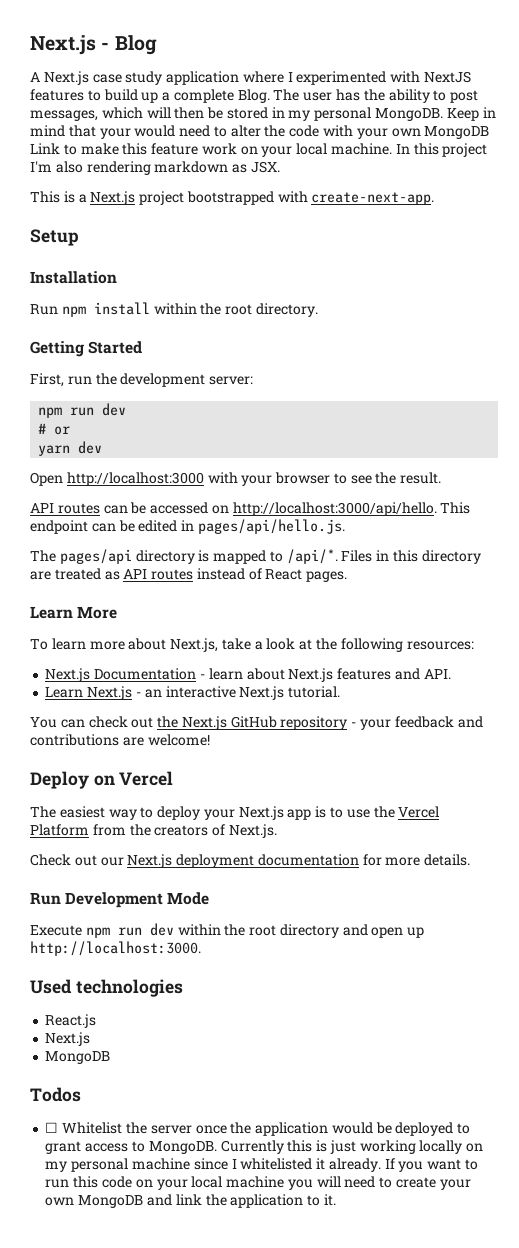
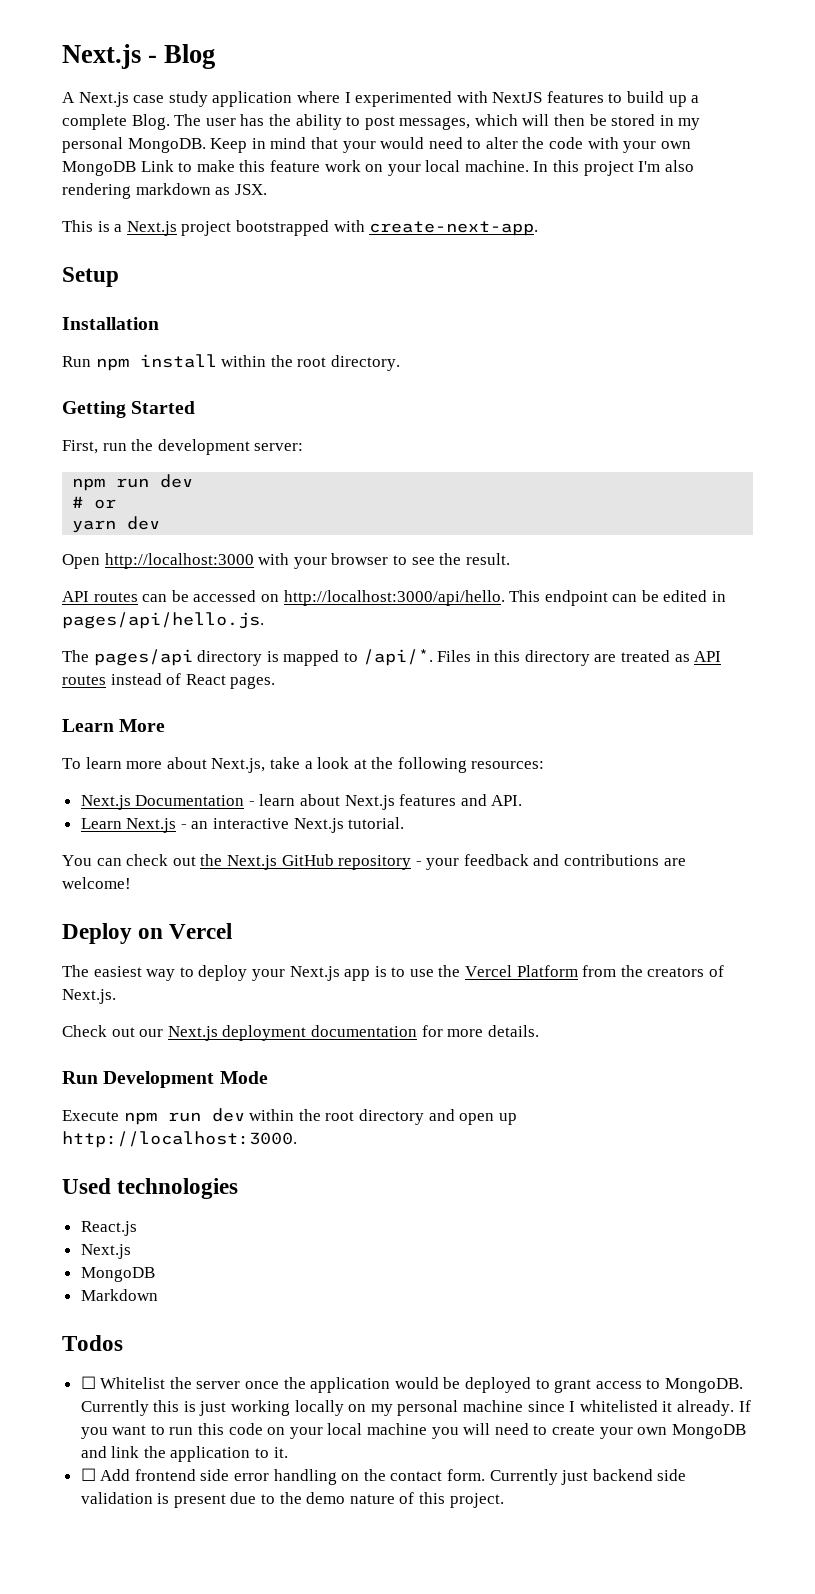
+ Markdown
+ ☐ Add frontend side error handling on the contact form. Currently just backend side validation is present due to the demo nature of this project.

